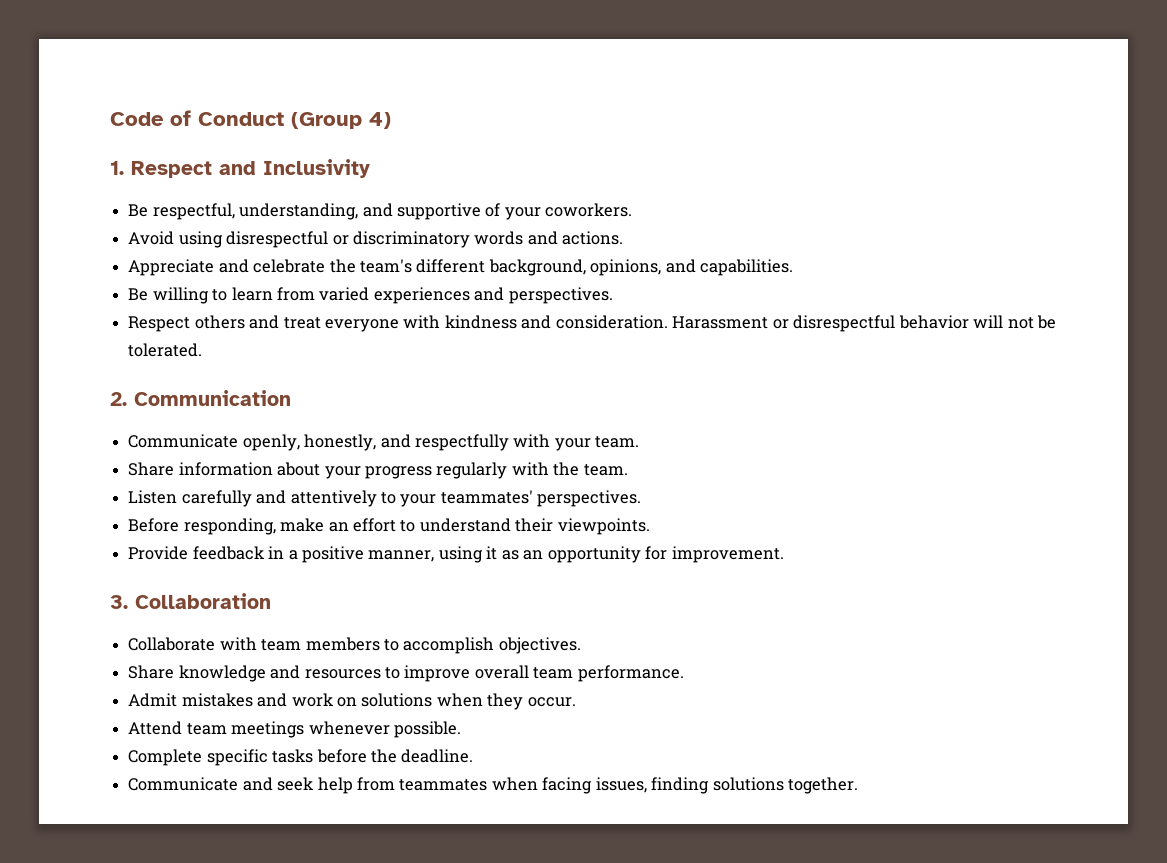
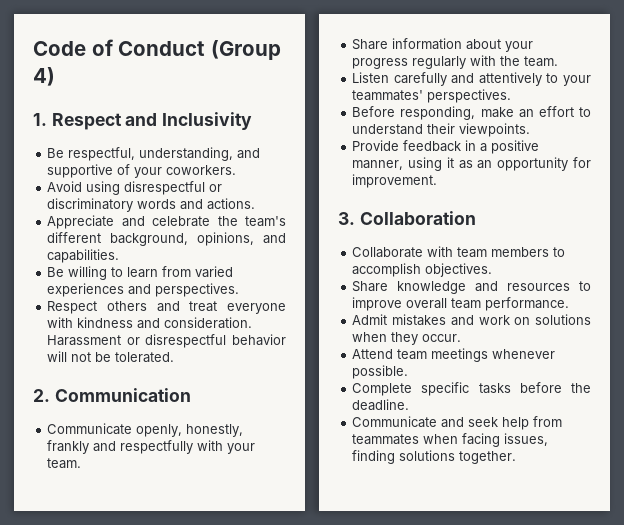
- Communicate openly, honestly, and respectfully with your team.
+ Communicate openly, honestly, frankly and respectfully with your team.

